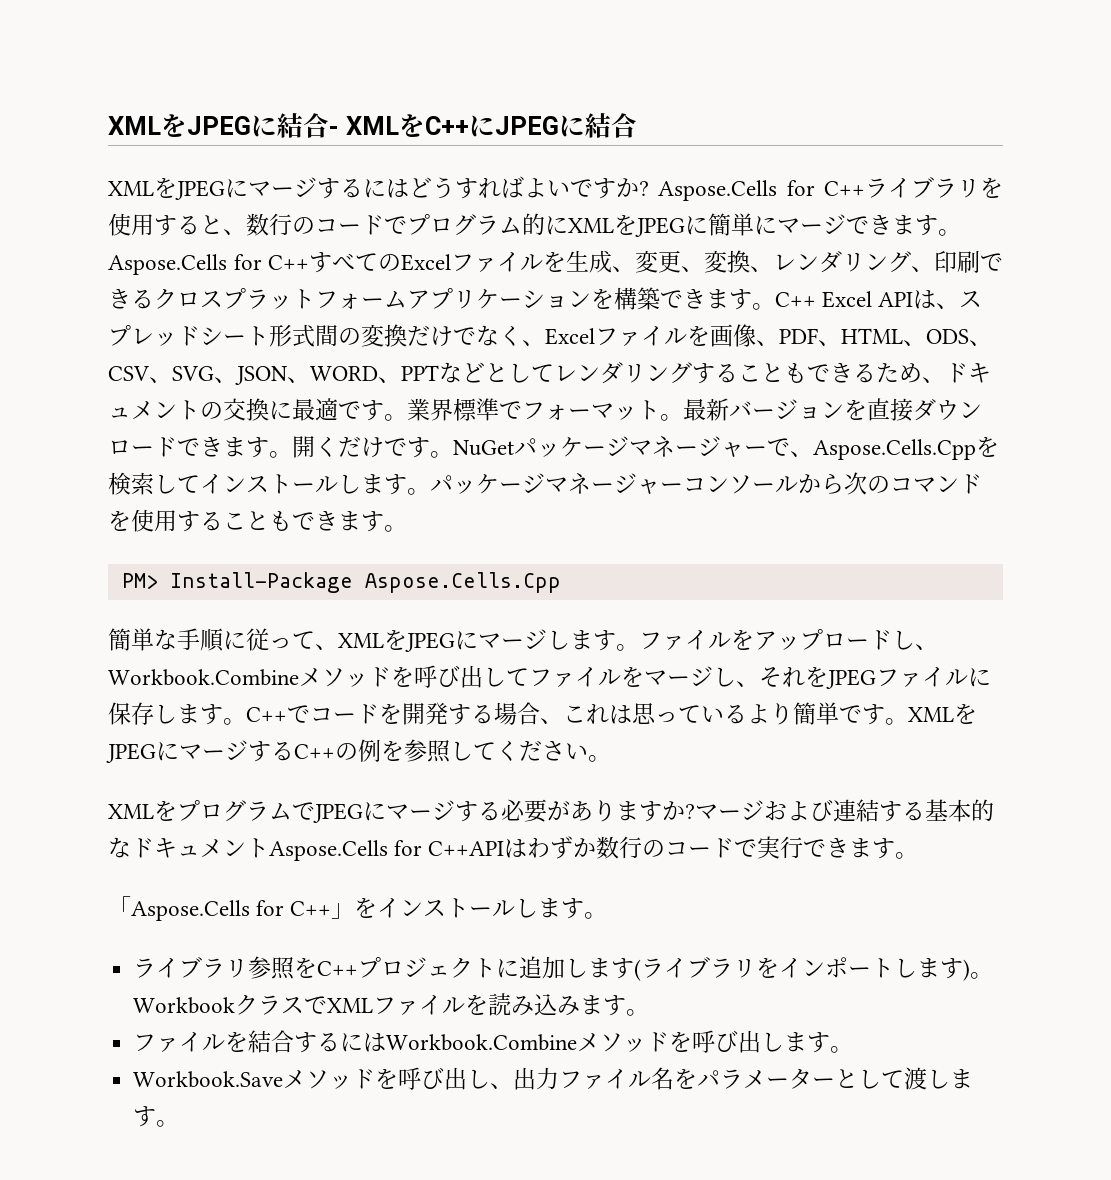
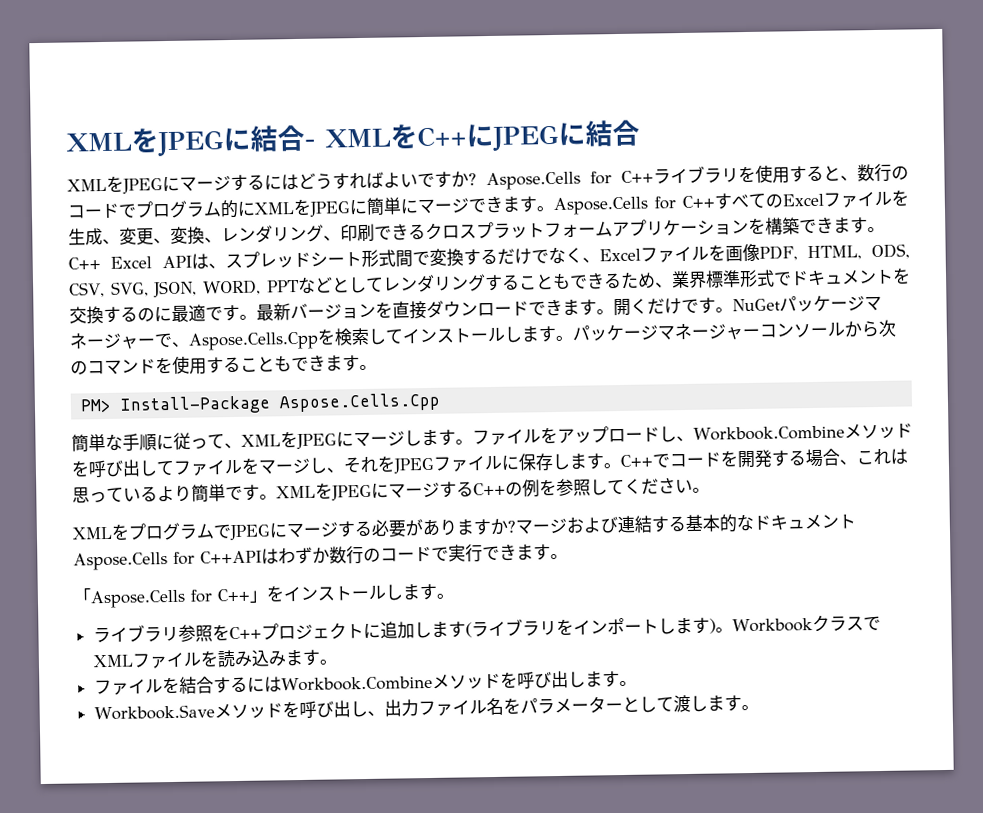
- C++ Excel APIは、スプレッドシート形式間の変換だけでなく、Excelファイルを画像、PDF、HTML、ODS、CSV、SVG、JSON、WORD、PPTなどとしてレンダリングすることもできるため、ドキュメントの交換に最適です。業界標準でフォーマット。
+ C++ Excel APIは、スプレッドシート形式間で変換するだけでなく、Excelファイルを画像PDF, HTML, ODS, CSV, SVG, JSON, WORD, PPTなどとしてレンダリングすることもできるため、業界標準形式でドキュメントを交換するのに最適です。

